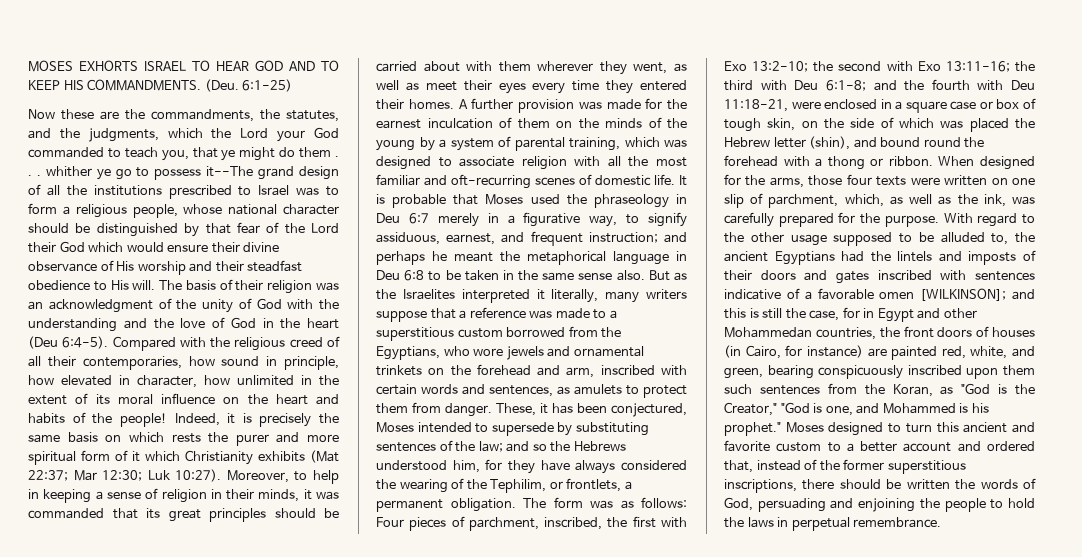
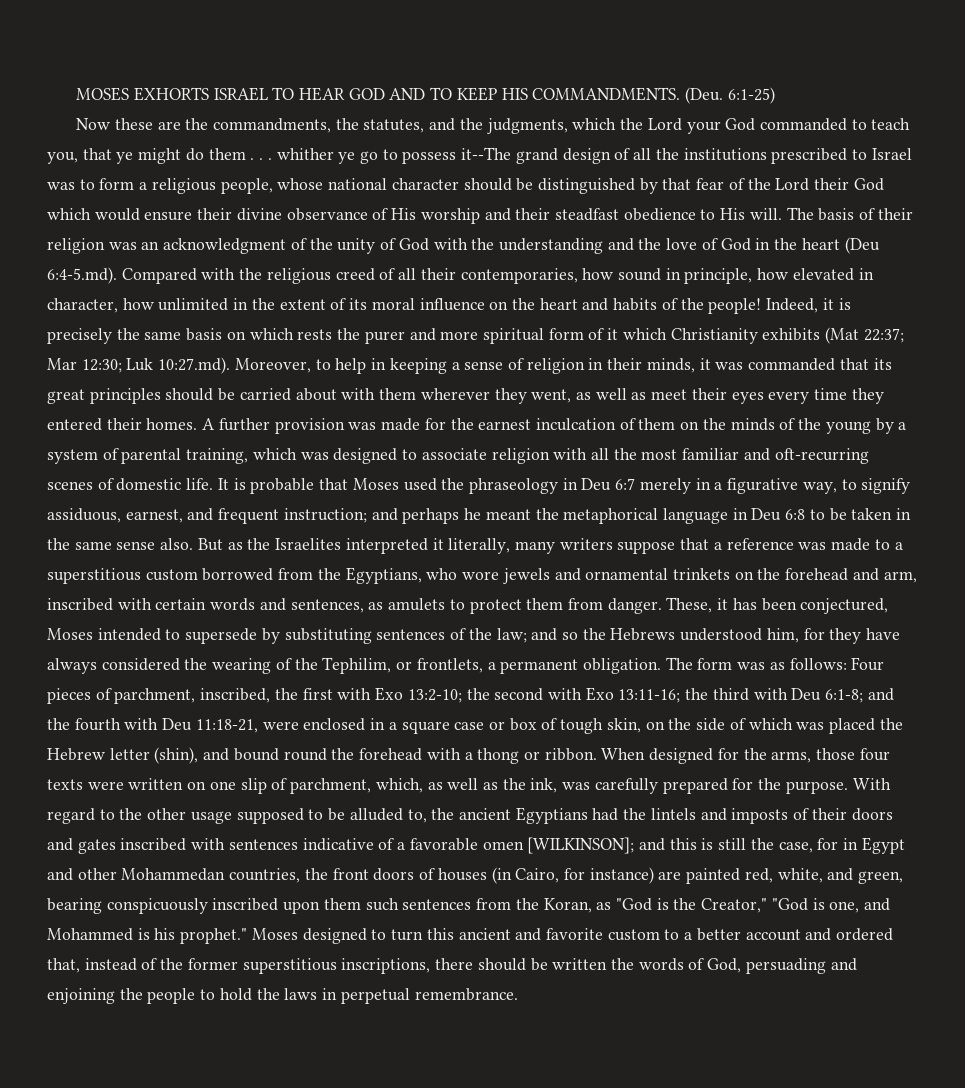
- The basis of their religion was an acknowledgment of the unity of God with the understanding and the love of God in the heart (Deu 6:4-5). Compared with the religious creed of all their contemporaries, how sound in principle, how elevated in character, how unlimited in the extent of its moral influence on the heart and habits of the people!
+ The basis of their religion was an acknowledgment of the unity of God with the understanding and the love of God in the heart (Deu 6:4-5.md). Compared with the religious creed of all their contemporaries, how sound in principle, how elevated in character, how unlimited in the extent of its moral influence on the heart and habits of the people!
- Luk 10:27). Moreover, to help in keeping a sense of religion in their minds, it was commanded that its great principles should be carried about with them wherever they went, as well as meet their eyes every time they entered their homes.
+ Luk 10:27.md). Moreover, to help in keeping a sense of religion in their minds, it was commanded that its great principles should be carried about with them wherever they went, as well as meet their eyes every time they entered their homes.

